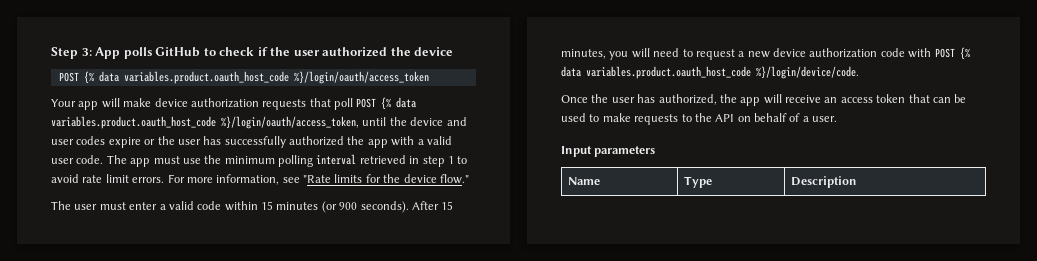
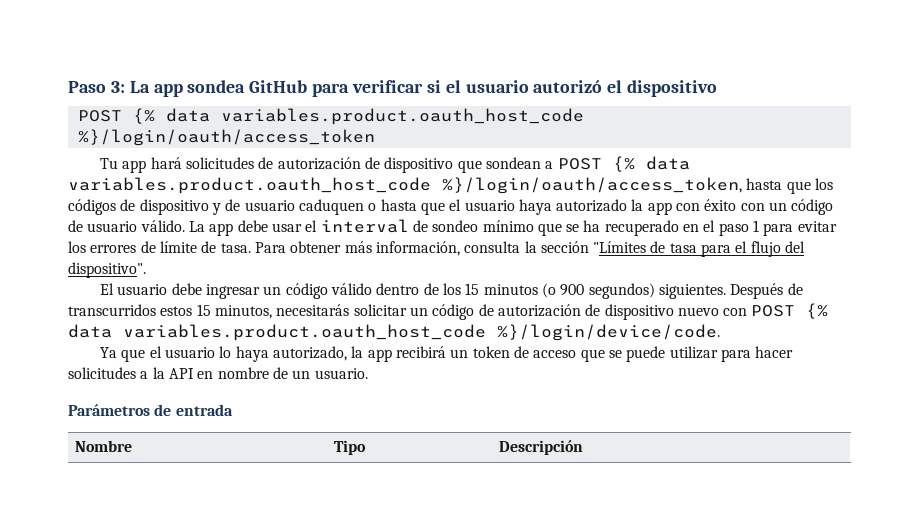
- Step 3: App polls GitHub to check if the user authorized the device
+ Paso 3: La app sondea GitHub para verificar si el usuario autorizó el dispositivo
- Your app will make device authorization requests that poll POST {% data variables.product.oauth_host_code %}/login/oauth/access_token, until the device and user codes expire or the user has successfully authorized the app with a valid user code. The app must use the minimum polling interval retrieved in step 1 to avoid rate limit errors. For more information, see "Rate limits for the device flow."
- The user must enter a valid code within 15 minutes (or 900 seconds). After 15 minutes, you will need to request a new device authorization code with POST {% data variables.product.oauth_host_code %}/login/device/code.
+ Tu app hará solicitudes de autorización de dispositivo que sondean a POST {% data variables.product.oauth_host_code %}/login/oauth/access_token, hasta que los códigos de dispositivo y de usuario caduquen o hasta que el usuario haya autorizado la app con éxito con un código de usuario válido. La app debe usar el interval de sondeo mínimo que se ha recuperado en el paso 1 para evitar los errores de límite de tasa. Para obtener más información, consulta la sección "Límites de tasa para el flujo del dispositivo".
+ El usuario debe ingresar un código válido dentro de los 15 minutos (o 900 segundos) siguientes. Después de transcurridos estos 15 minutos, necesitarás solicitar un código de autorización de dispositivo nuevo con POST {% data variables.product.oauth_host_code %}/login/device/code.
- Once the user has authorized, the app will receive an access token that can be used to make requests to the API on behalf of a user.
- Input parameters
- Name | Type | Description
+ Ya que el usuario lo haya autorizado, la app recibirá un token de acceso que se puede utilizar para hacer solicitudes a la API en nombre de un usuario.
+ Parámetros de entrada
+ Nombre | Tipo | Descripción

